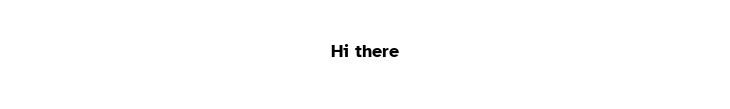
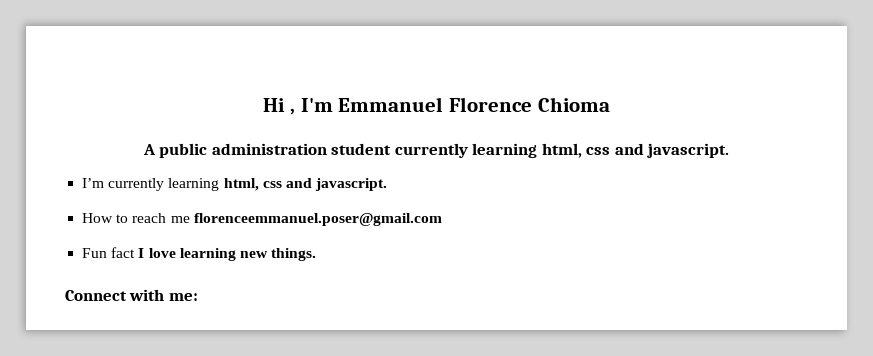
- Hi there
+ Hi , I'm Emmanuel Florence Chioma
+ A public administration student currently learning html, css and javascript.
+ I’m currently learning html, css and javascript.
+ How to reach me florenceemmanuel.poser@gmail.com
+ Fun fact I love learning new things.
+ Connect with me:

